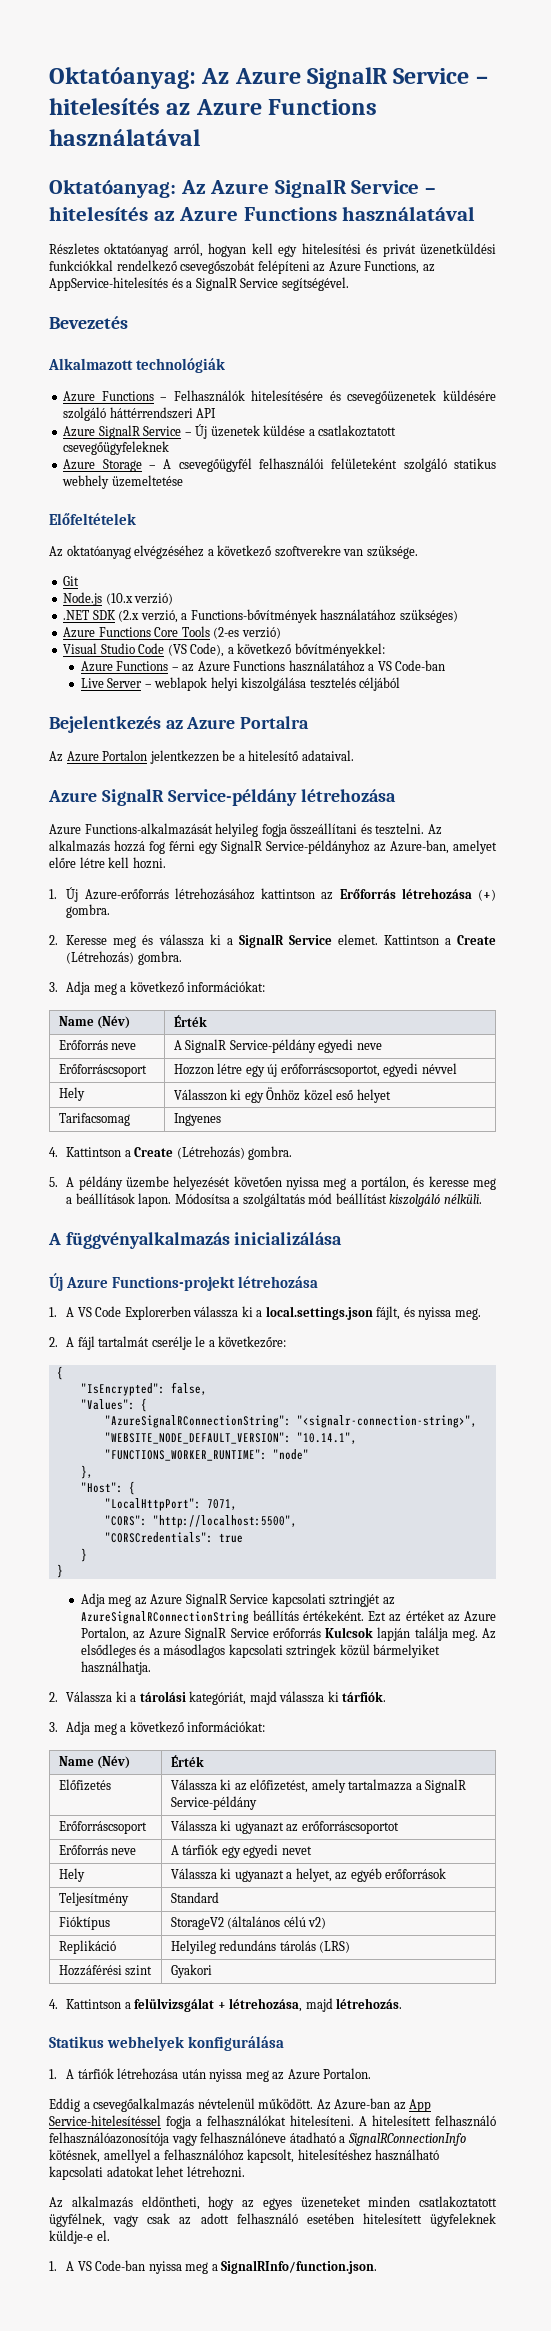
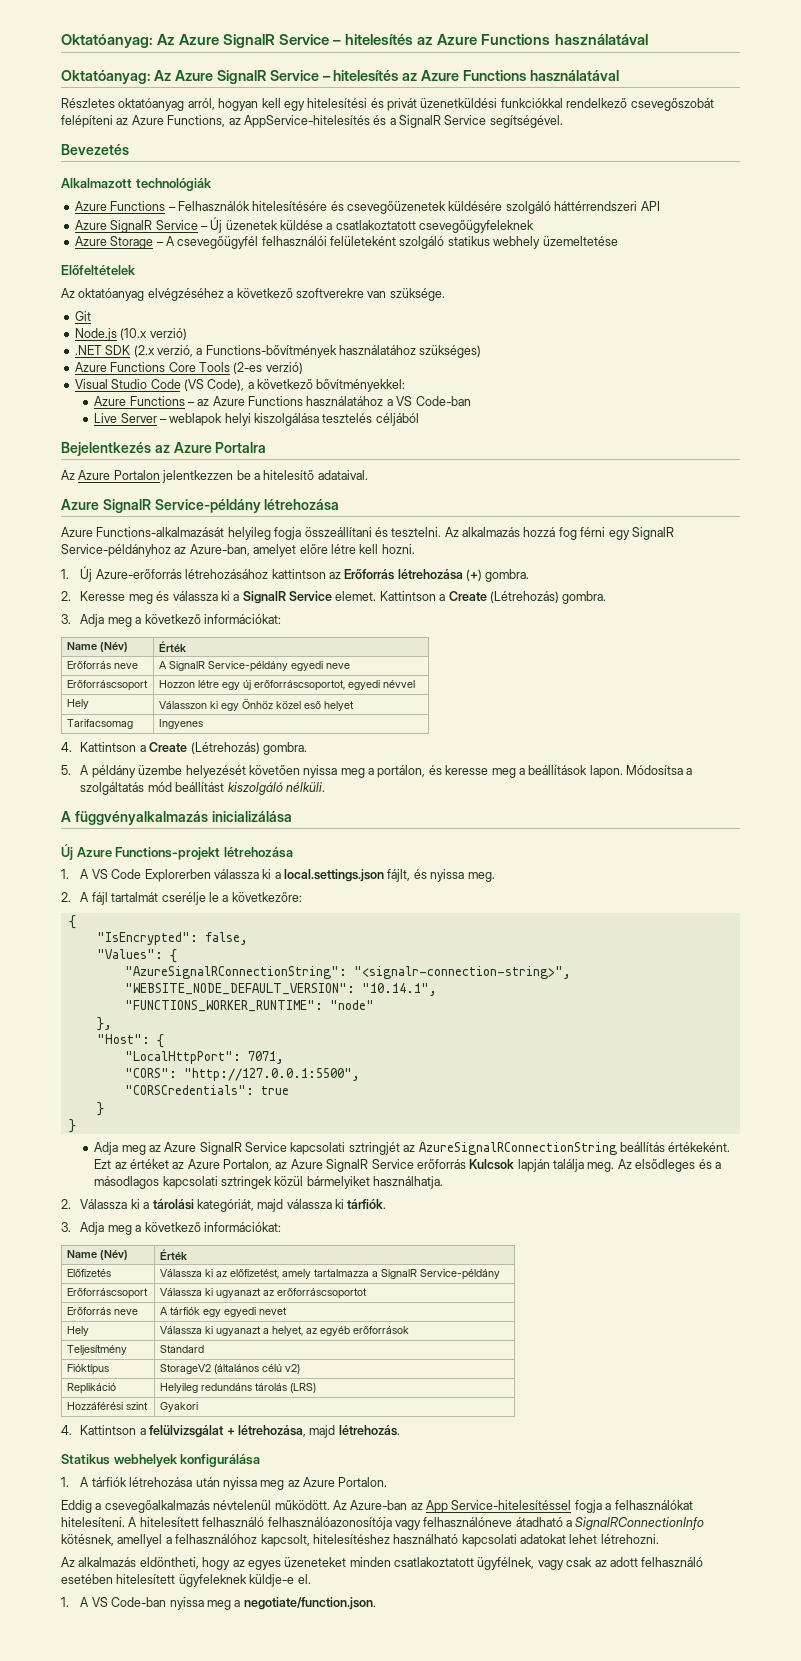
- "CORS": "http://localhost:5500",
+ "CORS": "http://127.0.0.1:5500",
- 1. A VS Code-ban nyissa meg a SignalRInfo/function.json.
+ 1. A VS Code-ban nyissa meg a negotiate/function.json.

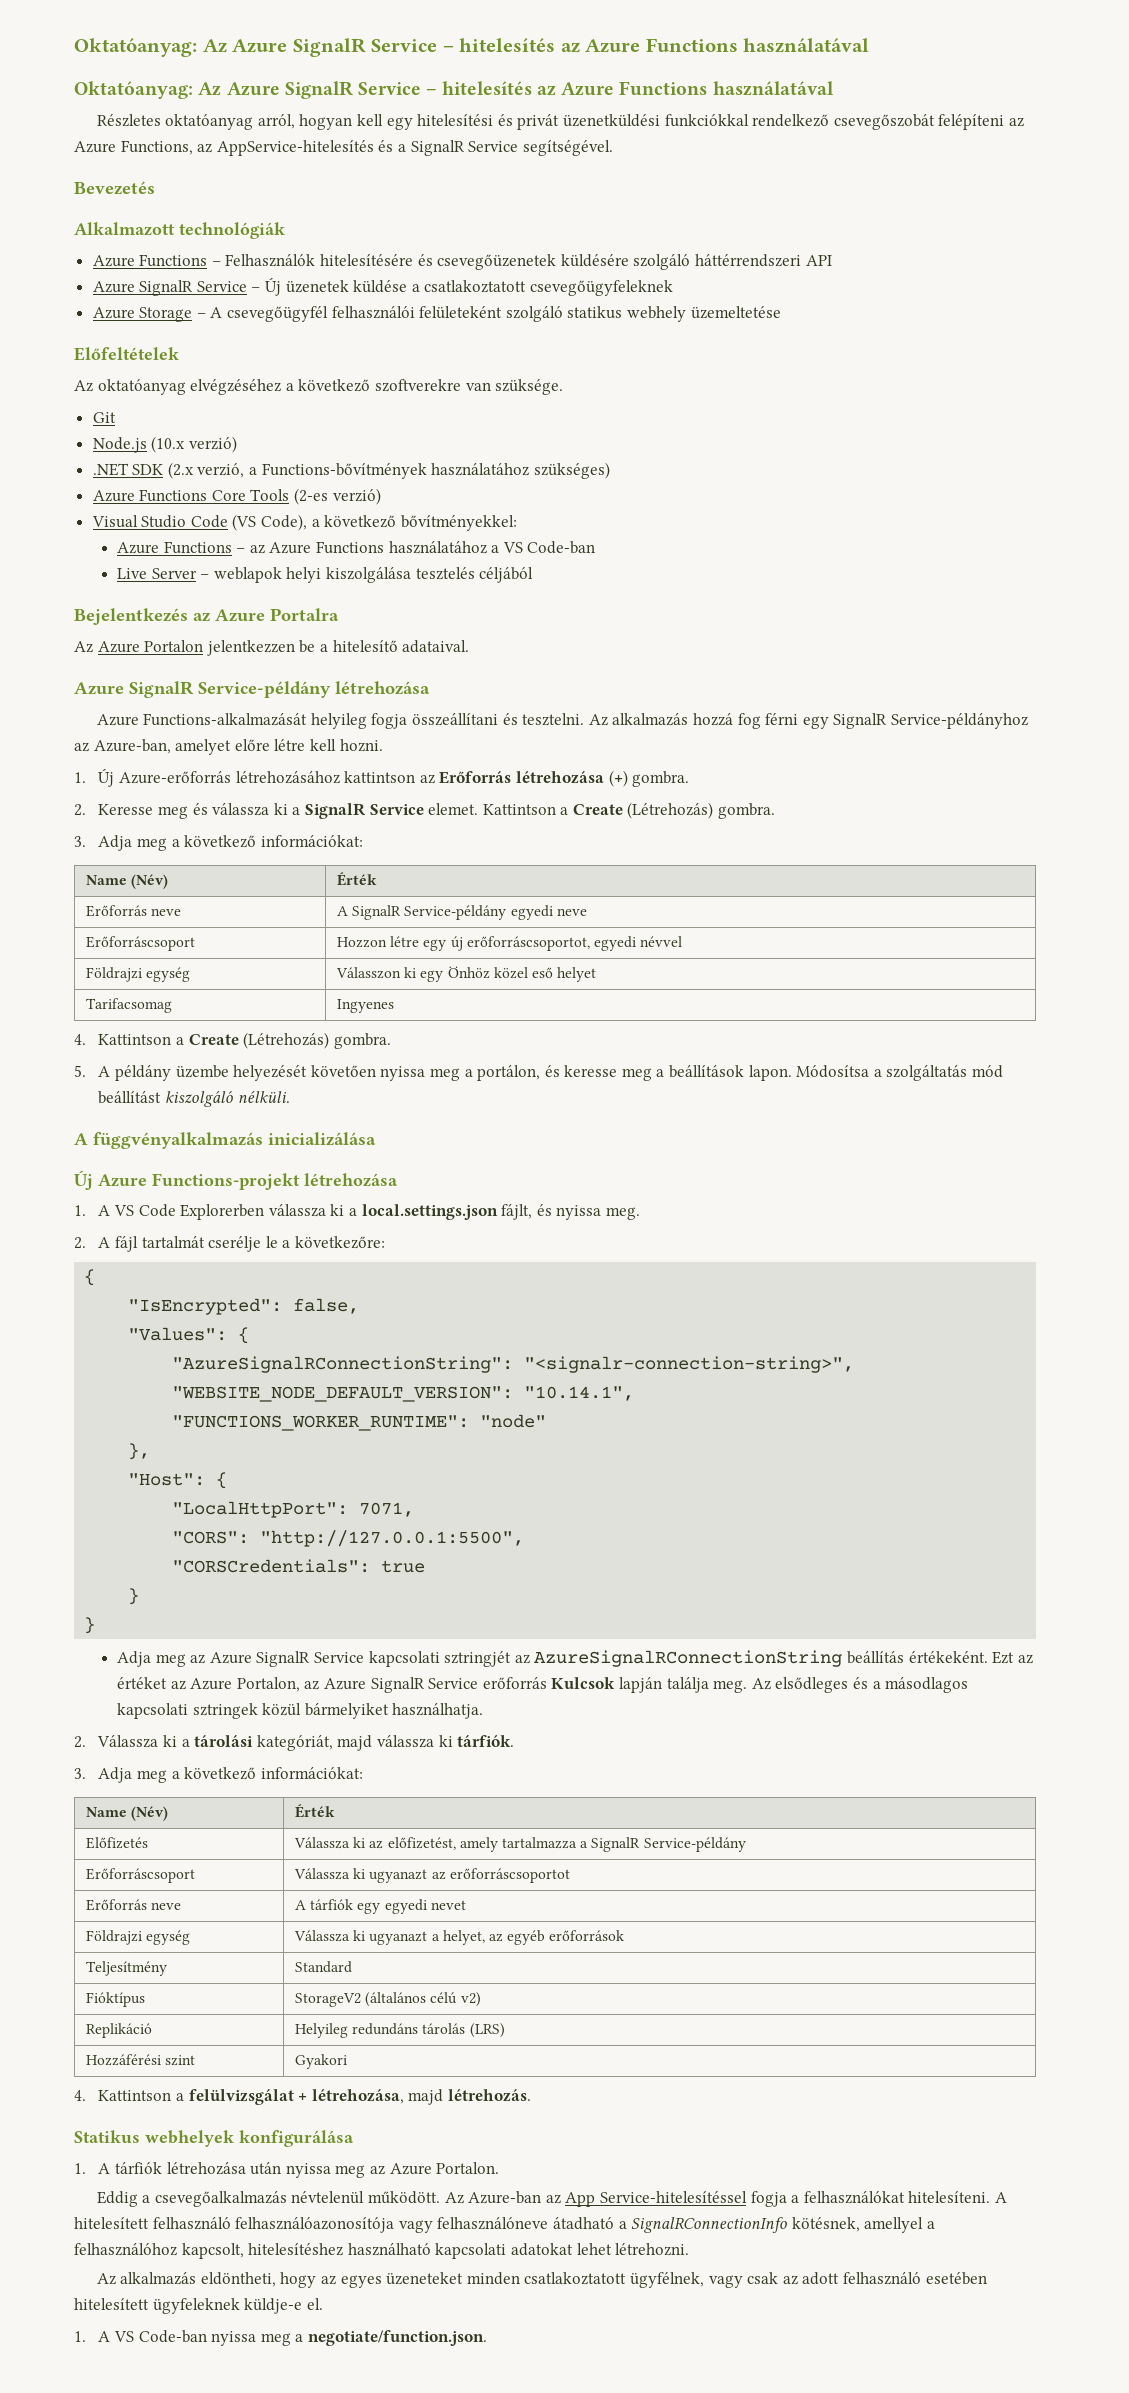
- Hely | Válasszon ki egy Önhöz közel eső helyet
+ Földrajzi egység | Válasszon ki egy Önhöz közel eső helyet
- Hely | Válassza ki ugyanazt a helyet, az egyéb erőforrások
+ Földrajzi egység | Válassza ki ugyanazt a helyet, az egyéb erőforrások

